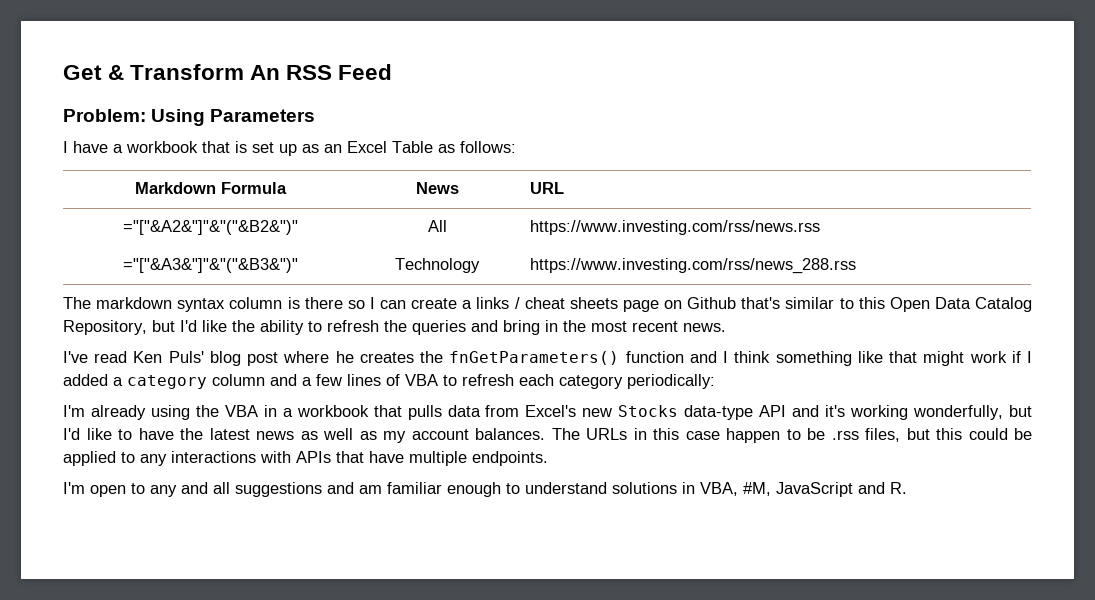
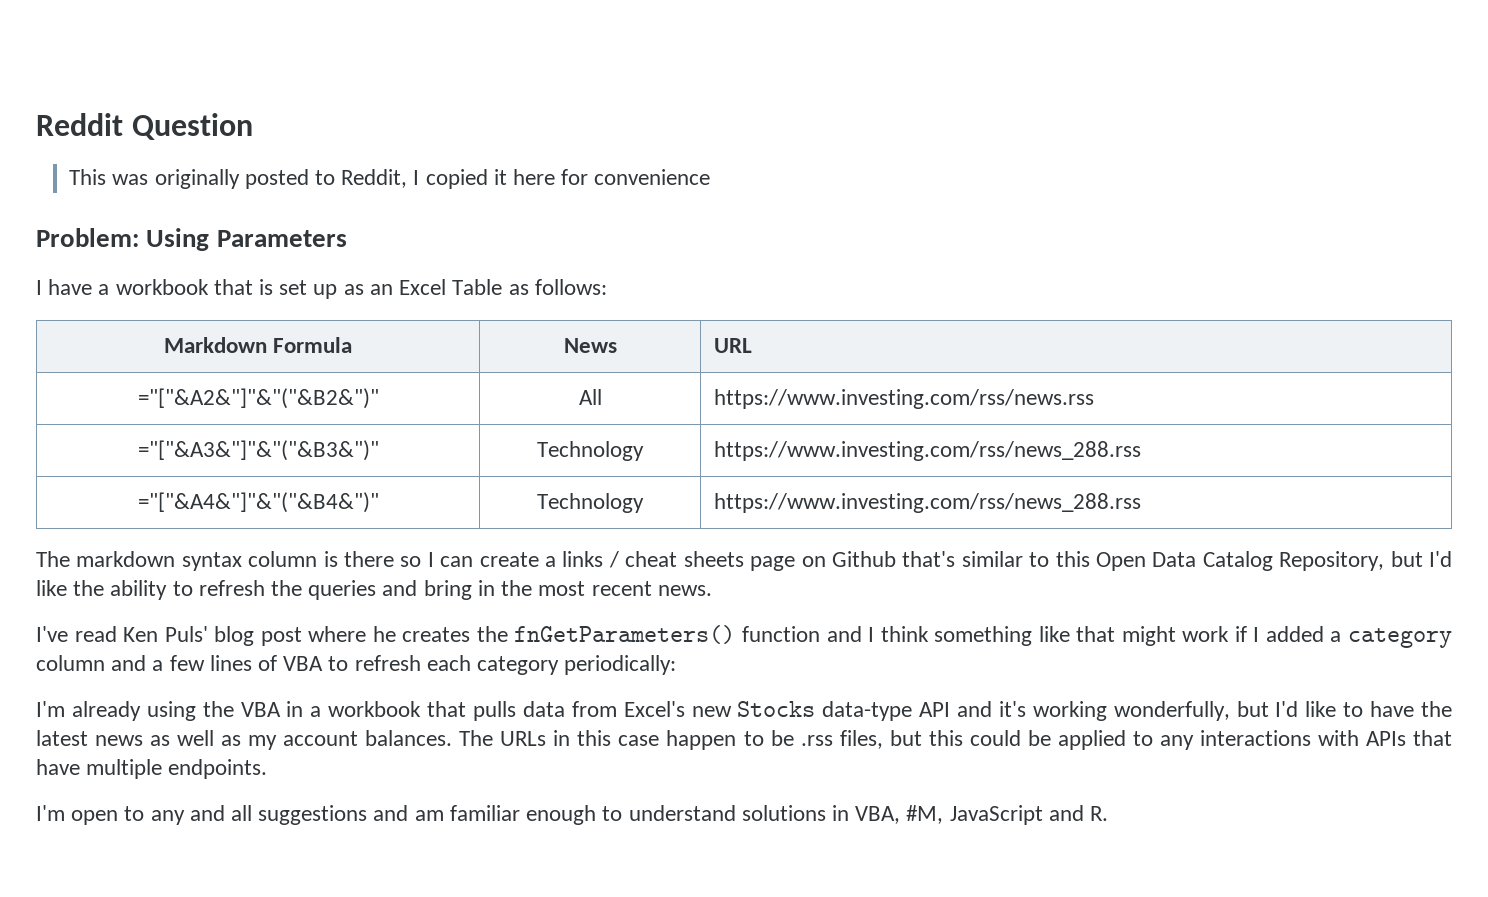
- Get & Transform An RSS Feed
+ Reddit Question
+ This was originally posted to Reddit, I copied it here for convenience
+ ="["&A4&"]"&"("&B4&")" | Technology | https://www.investing.com/rss/news_288.rss

